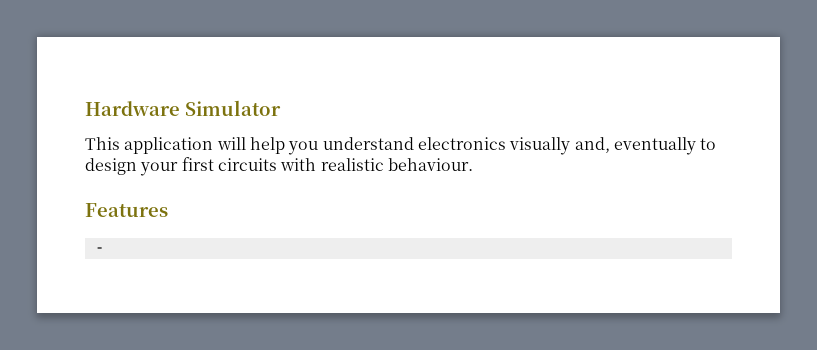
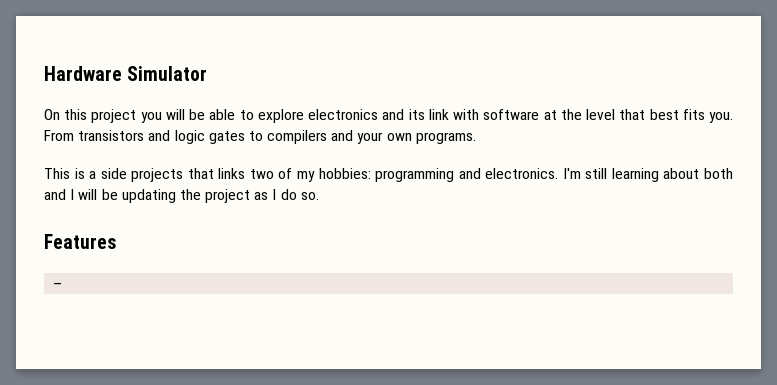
- This application will help you understand electronics visually and, eventually to design your first circuits with realistic behaviour.
+ On this project you will be able to explore electronics and its link with software at the level that best fits you. From transistors and logic gates to compilers and your own programs.
+ This is a side projects that links two of my hobbies: programming and electronics. I'm still learning about both and I will be updating the project as I do so.

